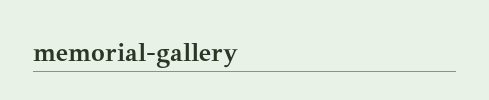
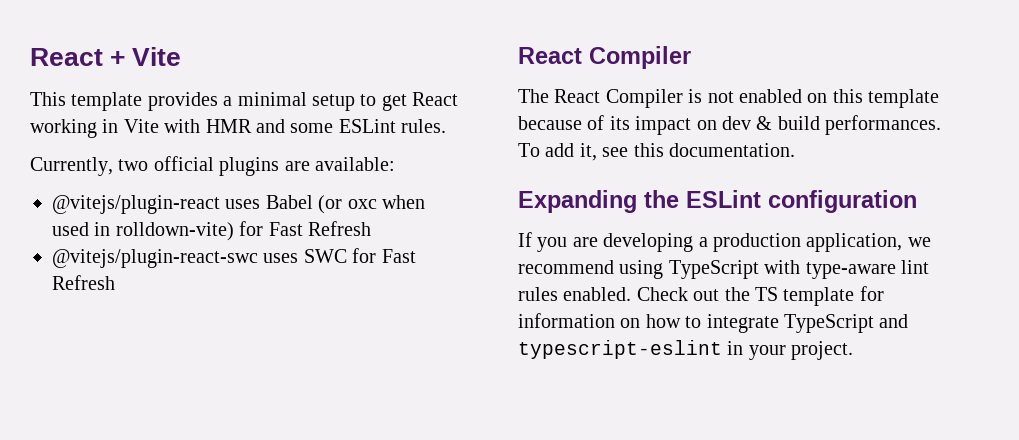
- memorial-gallery
+ React + Vite
+ This template provides a minimal setup to get React working in Vite with HMR and some ESLint rules.
+ Currently, two official plugins are available:
+ @vitejs/plugin-react uses Babel (or oxc when used in rolldown-vite) for Fast Refresh
+ @vitejs/plugin-react-swc uses SWC for Fast Refresh
+ React Compiler
+ The React Compiler is not enabled on this template because of its impact on dev & build performances. To add it, see this documentation.
+ Expanding the ESLint configuration
+ If you are developing a production application, we recommend using TypeScript with type-aware lint rules enabled. Check out the TS template for information on how to integrate TypeScript and typescript-eslint in your project.

